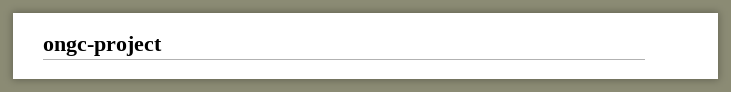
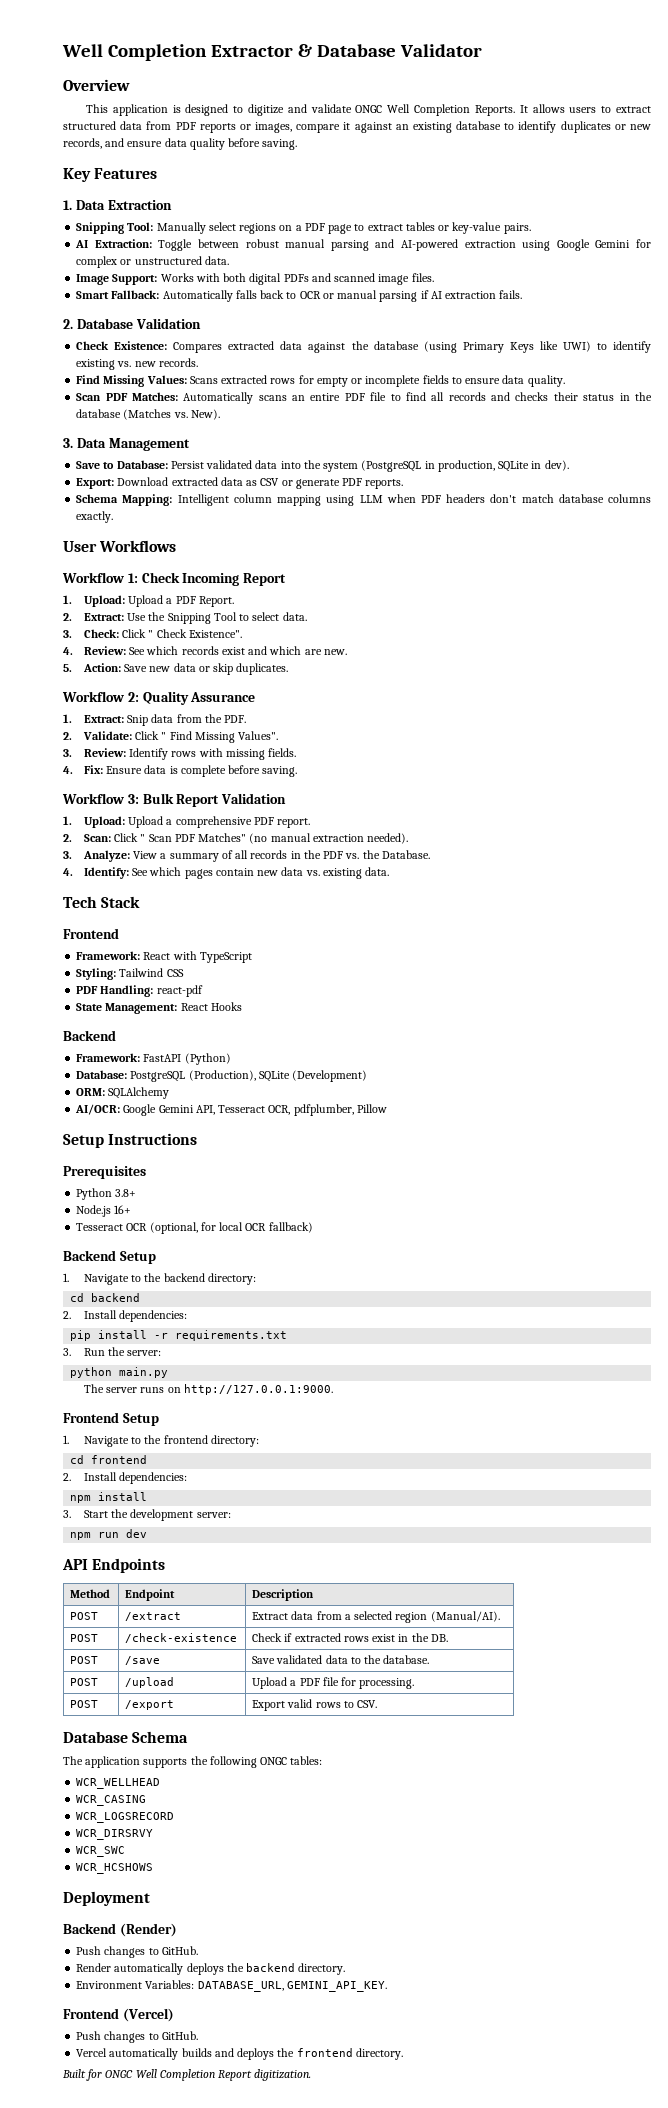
- ongc-project
+ Well Completion Extractor & Database Validator
+ Overview
+ This application is designed to digitize and validate ONGC Well Completion Reports. It allows users to extract structured data from PDF reports or images, compare it against an existing database to identify duplicates or new records, and ensure data quality before saving.
+ Key Features
+ 1. Data Extraction
+ Snipping Tool: Manually select regions on a PDF page to extract tables or key-value pairs.
+ AI Extraction: Toggle between robust manual parsing and AI-powered extraction using Google Gemini for complex or unstructured data.
+ Image Support: Works with both digital PDFs and scanned image files.
+ Smart Fallback: Automatically falls back to OCR or manual parsing if AI extraction fails.
+ 2. Database Validation
+ Check Existence: Compares extracted data against the database (using Primary Keys like UWI) to identify existing vs. new records.
+ Find Missing Values: Scans extracted rows for empty or incomplete fields to ensure data quality.
+ Scan PDF Matches: Automatically scans an entire PDF file to find all records and checks their status in the database (Matches vs. New).
+ 3. Data Management
+ Save to Database: Persist validated data into the system (PostgreSQL in production, SQLite in dev).
+ Export: Download extracted data as CSV or generate PDF reports.
+ Schema Mapping: Intelligent column mapping using LLM when PDF headers don't match database columns exactly.
+ User Workflows
+ Workflow 1: Check Incoming Report
+ 1. Upload: Upload a PDF Report.
+ 2. Extract: Use the Snipping Tool to select data.
+ 3. Check: Click " Check Existence".
+ 4. Review: See which records exist and which are new.
+ 5. Action: Save new data or skip duplicates.
+ Workflow 2: Quality Assurance
+ 1. Extract: Snip data from the PDF.
+ 2. Validate: Click " Find Missing Values".
+ 3. Review: Identify rows with missing fields.
+ 4. Fix: Ensure data is complete before saving.
+ Workflow 3: Bulk Report Validation
+ 1. Upload: Upload a comprehensive PDF report.
+ 2. Scan: Click " Scan PDF Matches" (no manual extraction needed).
+ 3. Analyze: View a summary of all records in the PDF vs. the Database.
+ 4. Identify: See which pages contain new data vs. existing data.
+ Tech Stack
+ Frontend
+ Framework: React with TypeScript
+ Styling: Tailwind CSS
+ PDF Handling: react-pdf
+ State Management: React Hooks
+ Backend
+ Framework: FastAPI (Python)
+ Database: PostgreSQL (Production), SQLite (Development)
+ ORM: SQLAlchemy
+ AI/OCR: Google Gemini API, Tesseract OCR, pdfplumber, Pillow
+ Setup Instructions
+ Prerequisites
+ Python 3.8+
+ Node.js 16+
+ Tesseract OCR (optional, for local OCR fallback)
+ Backend Setup
+ 1. Navigate to the backend directory:
+ cd backend
+ 2. Install dependencies:
+ pip install -r requirements.txt
+ 3. Run the server:
+ python main.py
+ The server runs on http://127.0.0.1:9000.
+ Frontend Setup
+ 1. Navigate to the frontend directory:
+ cd frontend
+ 2. Install dependencies:
+ npm install
+ 3. Start the development server:
+ npm run dev
+ API Endpoints
+ Method | Endpoint | Description
+ POST | /extract | Extract data from a selected region (Manual/AI).
+ POST | /check-existence | Check if extracted rows exist in the DB.
+ POST | /save | Save validated data to the database.
+ POST | /upload | Upload a PDF file for processing.
+ POST | /export | Export valid rows to CSV.
+ Database Schema
+ The application supports the following ONGC tables:
+ WCR_WELLHEAD
+ WCR_CASING
+ WCR_LOGSRECORD
+ WCR_DIRSRVY
+ WCR_SWC
+ WCR_HCSHOWS
+ Deployment
+ Backend (Render)
+ Push changes to GitHub.
+ Render automatically deploys the backend directory.
+ Environment Variables: DATABASE_URL, GEMINI_API_KEY.
+ Frontend (Vercel)
+ Push changes to GitHub.
+ Vercel automatically builds and deploys the frontend directory.
+ Built for ONGC Well Completion Report digitization.

